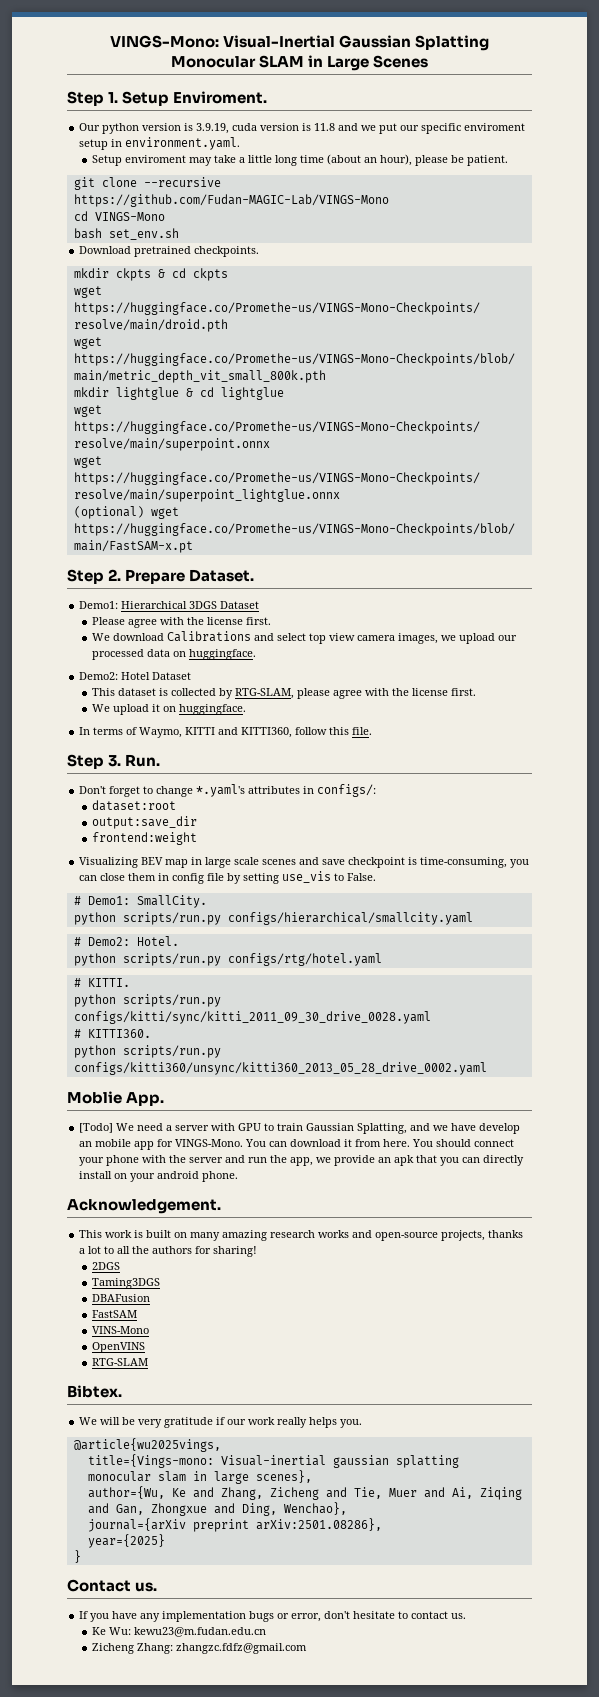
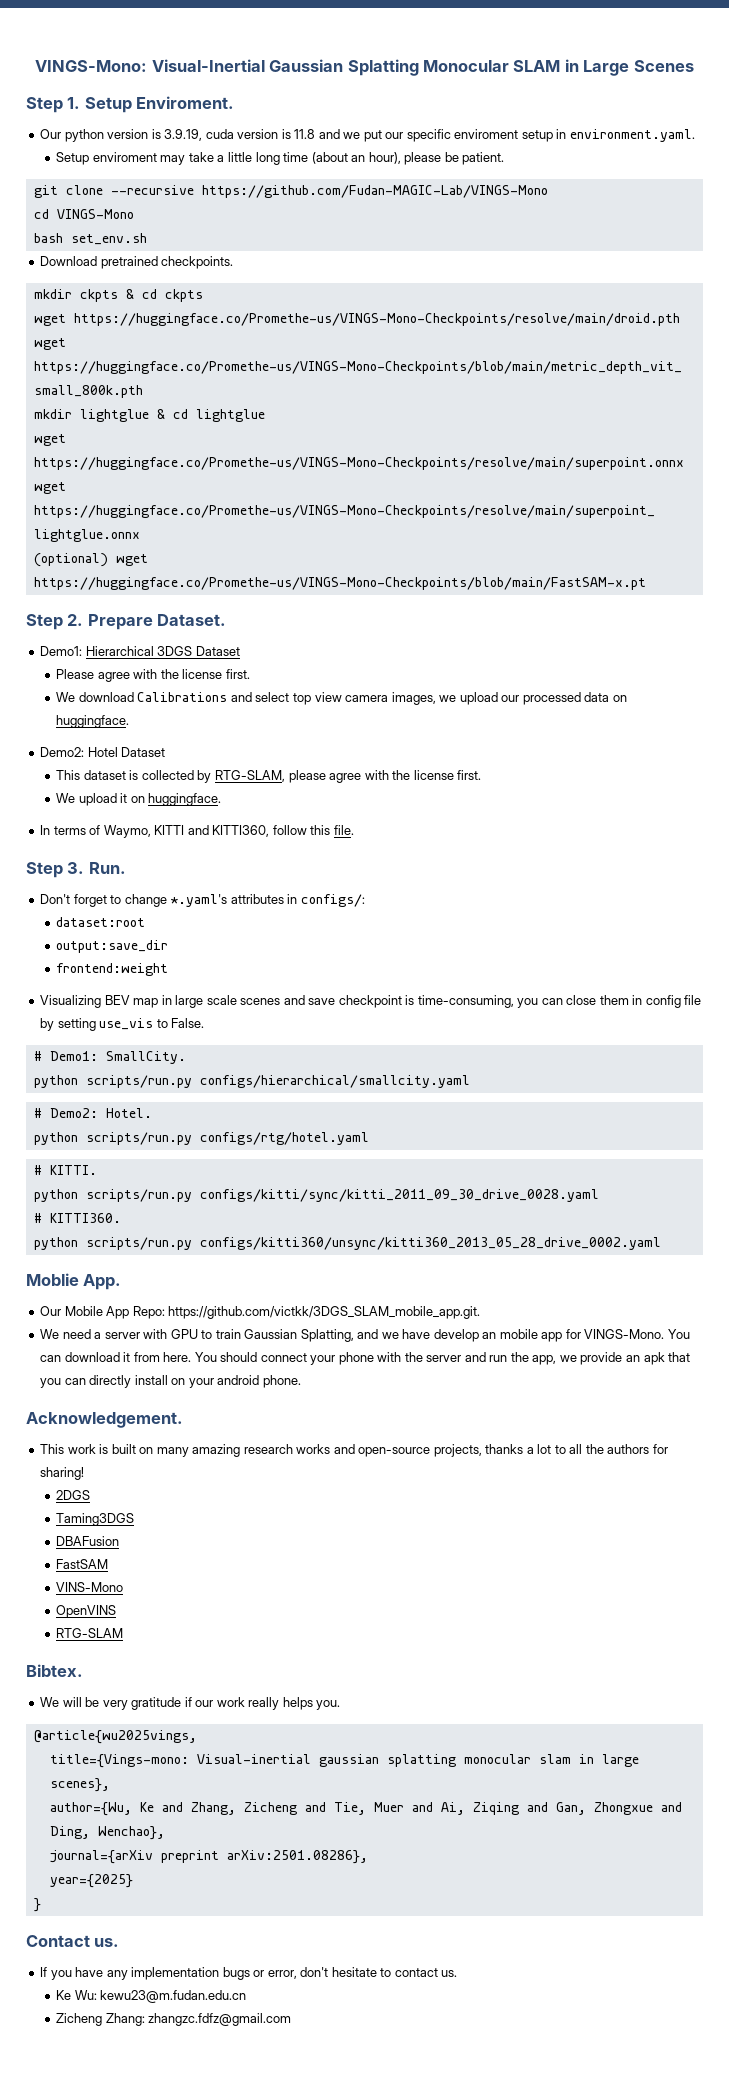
- [Todo] We need a server with GPU to train Gaussian Splatting, and we have develop an mobile app for VINGS-Mono.
+ Our Mobile App Repo: https://github.com/victkk/3DGS_SLAM_mobile_app.git.
+ We need a server with GPU to train Gaussian Splatting, and we have develop an mobile app for VINGS-Mono.

